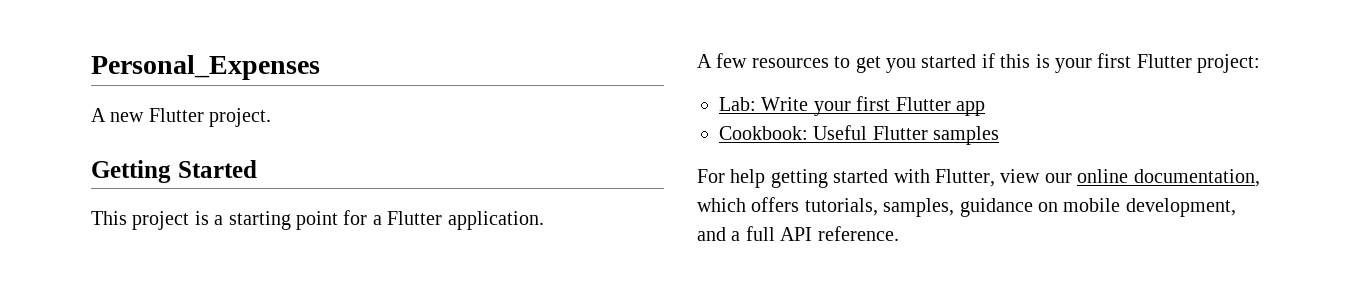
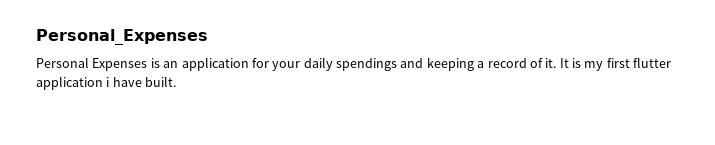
- A new Flutter project.
- Getting Started
- This project is a starting point for a Flutter application.
- A few resources to get you started if this is your first Flutter project:
- Lab: Write your first Flutter app
- Cookbook: Useful Flutter samples
- For help getting started with Flutter, view our online documentation, which offers tutorials, samples, guidance on mobile development, and a full API reference.
+ Personal Expenses is an application for your daily spendings and keeping a record of it. It is my first flutter application i have built.

